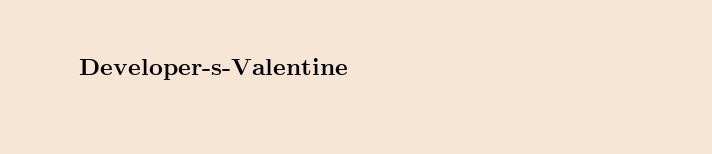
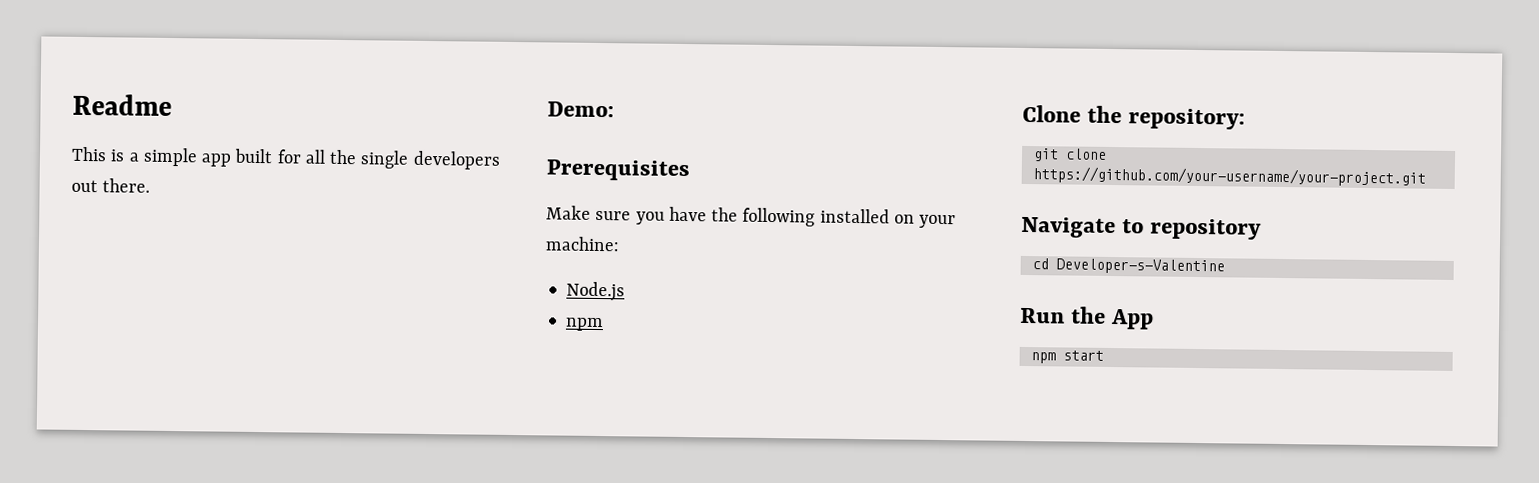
- Developer-s-Valentine
+ Readme
+ This is a simple app built for all the single developers out there.
+ Demo:
+ Prerequisites
+ Make sure you have the following installed on your machine:
+ Node.js
+ npm
+ Clone the repository:
+ git clone https://github.com/your-username/your-project.git
+ Navigate to repository
+ cd Developer-s-Valentine
+ Run the App
+ npm start

